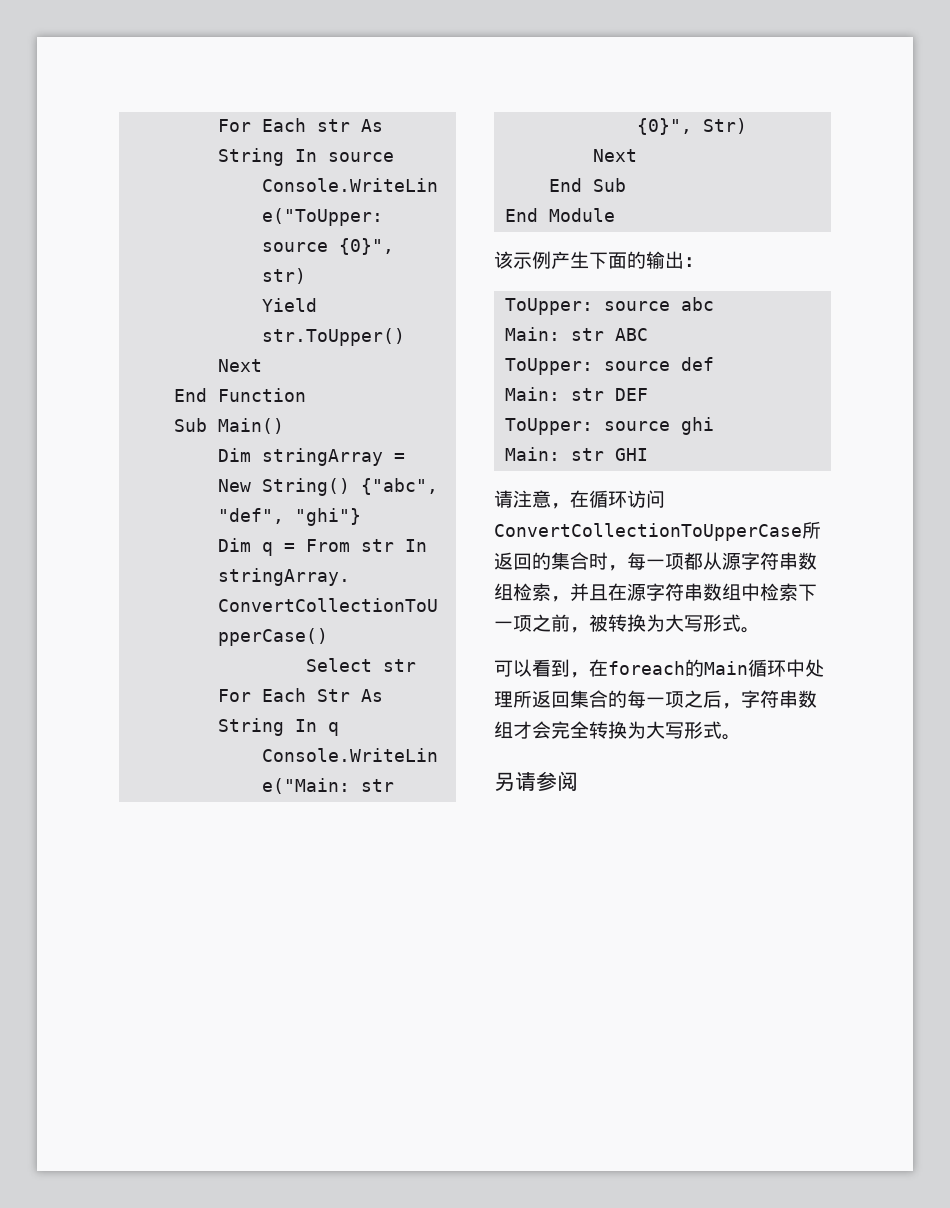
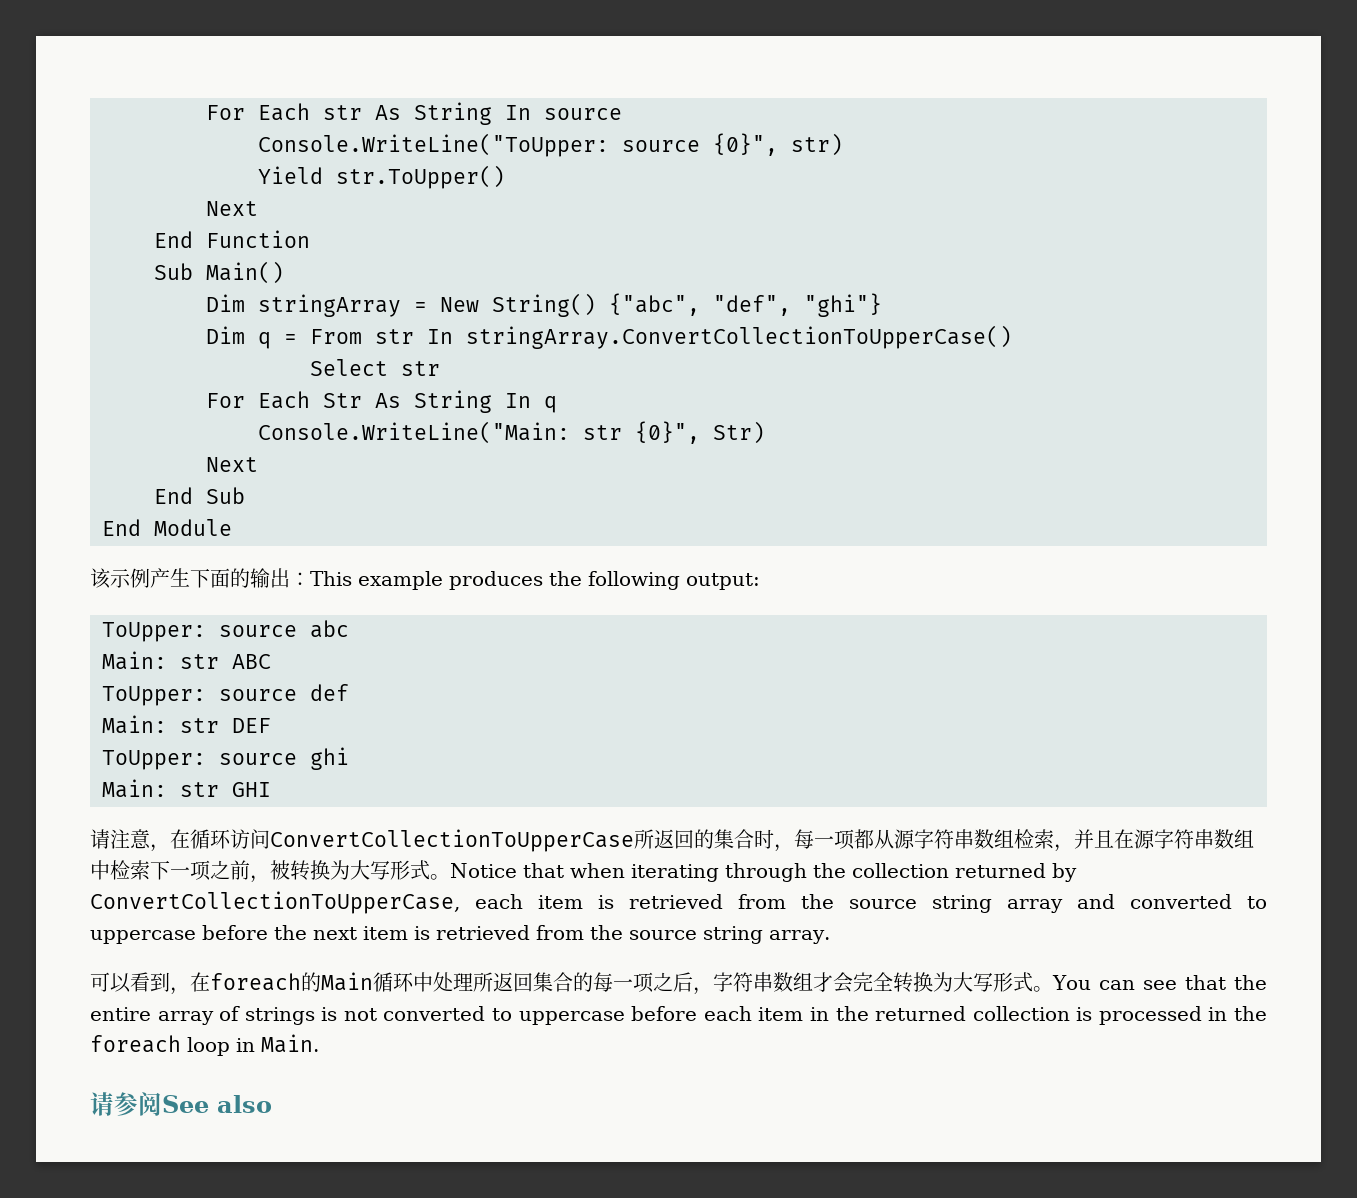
- 该示例产生下面的输出：
+ 该示例产生下面的输出：This example produces the following output:
+ Notice that when iterating through the collection returned by ConvertCollectionToUpperCase, each item is retrieved from the source string array and converted to uppercase before the next item is retrieved from the source string array.
- 可以看到，在foreach的Main循环中处理所返回集合的每一项之后，字符串数组才会完全转换为大写形式。
- 另请参阅
+ 可以看到，在foreach的Main循环中处理所返回集合的每一项之后，字符串数组才会完全转换为大写形式。You can see that the entire array of strings is not converted to uppercase before each item in the returned collection is processed in the foreach loop in Main.
+ 请参阅See also

